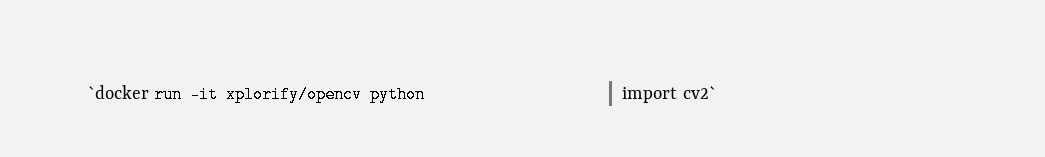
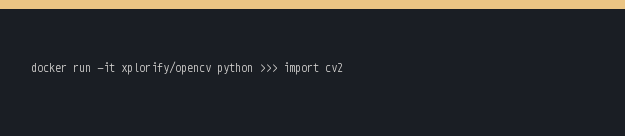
- `docker run -it xplorify/opencv python
- import cv2`
+ docker run -it xplorify/opencv python >>> import cv2

